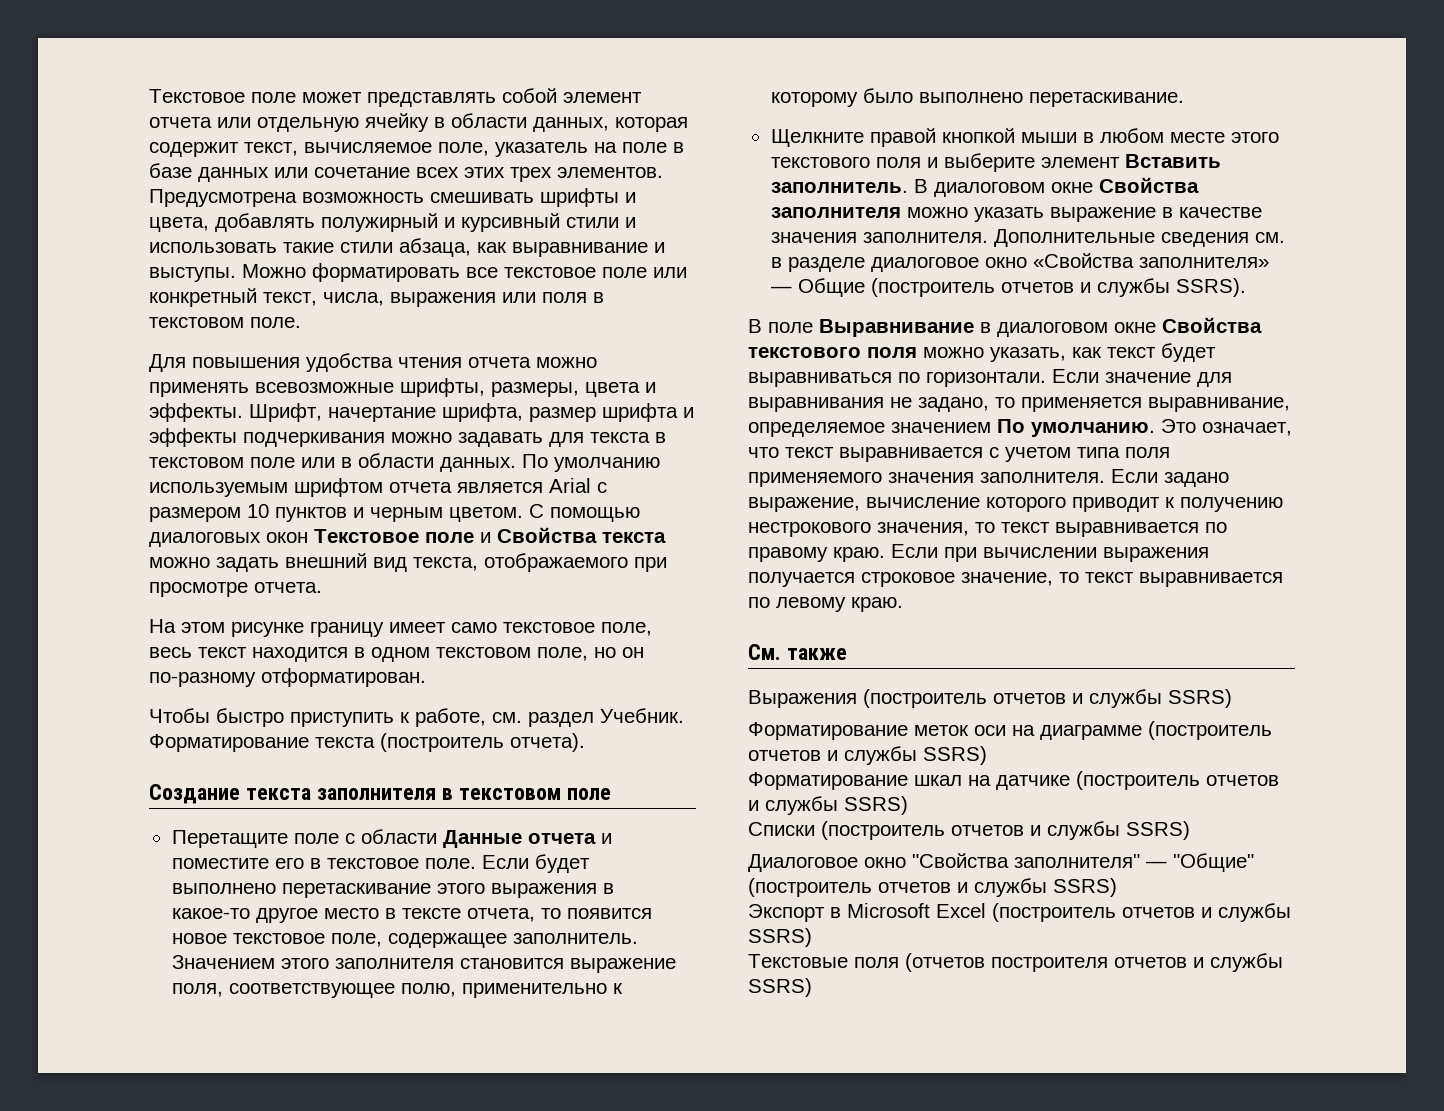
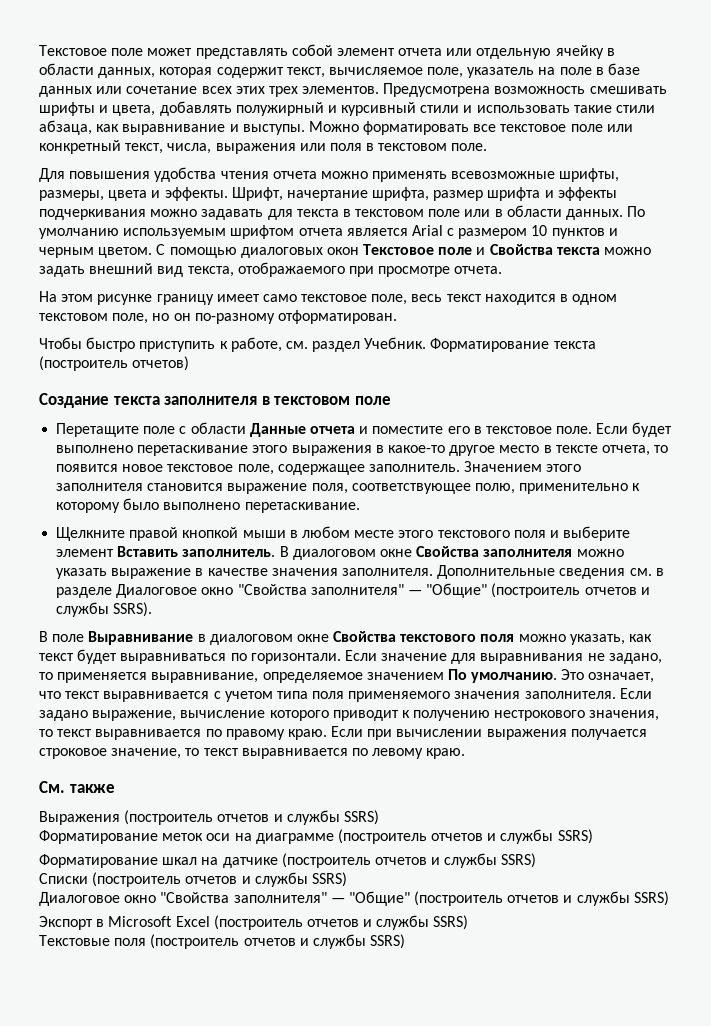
- Форматирование текста (построитель отчета).
+ Форматирование текста (построитель отчетов)
- Дополнительные сведения см. в разделе диалоговое окно «Свойства заполнителя» — Общие (построитель отчетов и службы SSRS).
+ Дополнительные сведения см. в разделе Диалоговое окно "Свойства заполнителя" — "Общие" (построитель отчетов и службы SSRS).
- Текстовые поля (отчетов построителя отчетов и службы SSRS)
+ Текстовые поля (построитель отчетов и службы SSRS)

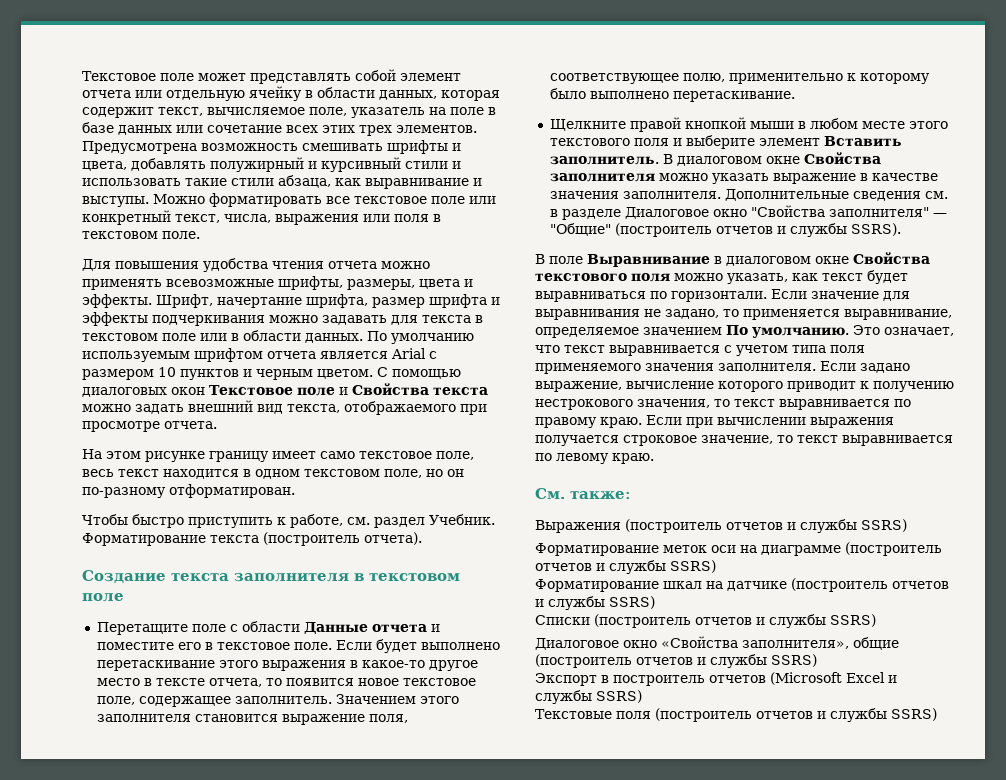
- Форматирование текста (построитель отчетов)
+ Форматирование текста (построитель отчета).
- См. также
+ См. также:
- Диалоговое окно "Свойства заполнителя" — "Общие" (построитель отчетов и службы SSRS)
+ Диалоговое окно «Свойства заполнителя», общие (построитель отчетов и службы SSRS)
- Экспорт в Microsoft Excel (построитель отчетов и службы SSRS)
+ Экспорт в построитель отчетов (Microsoft Excel и службы SSRS)

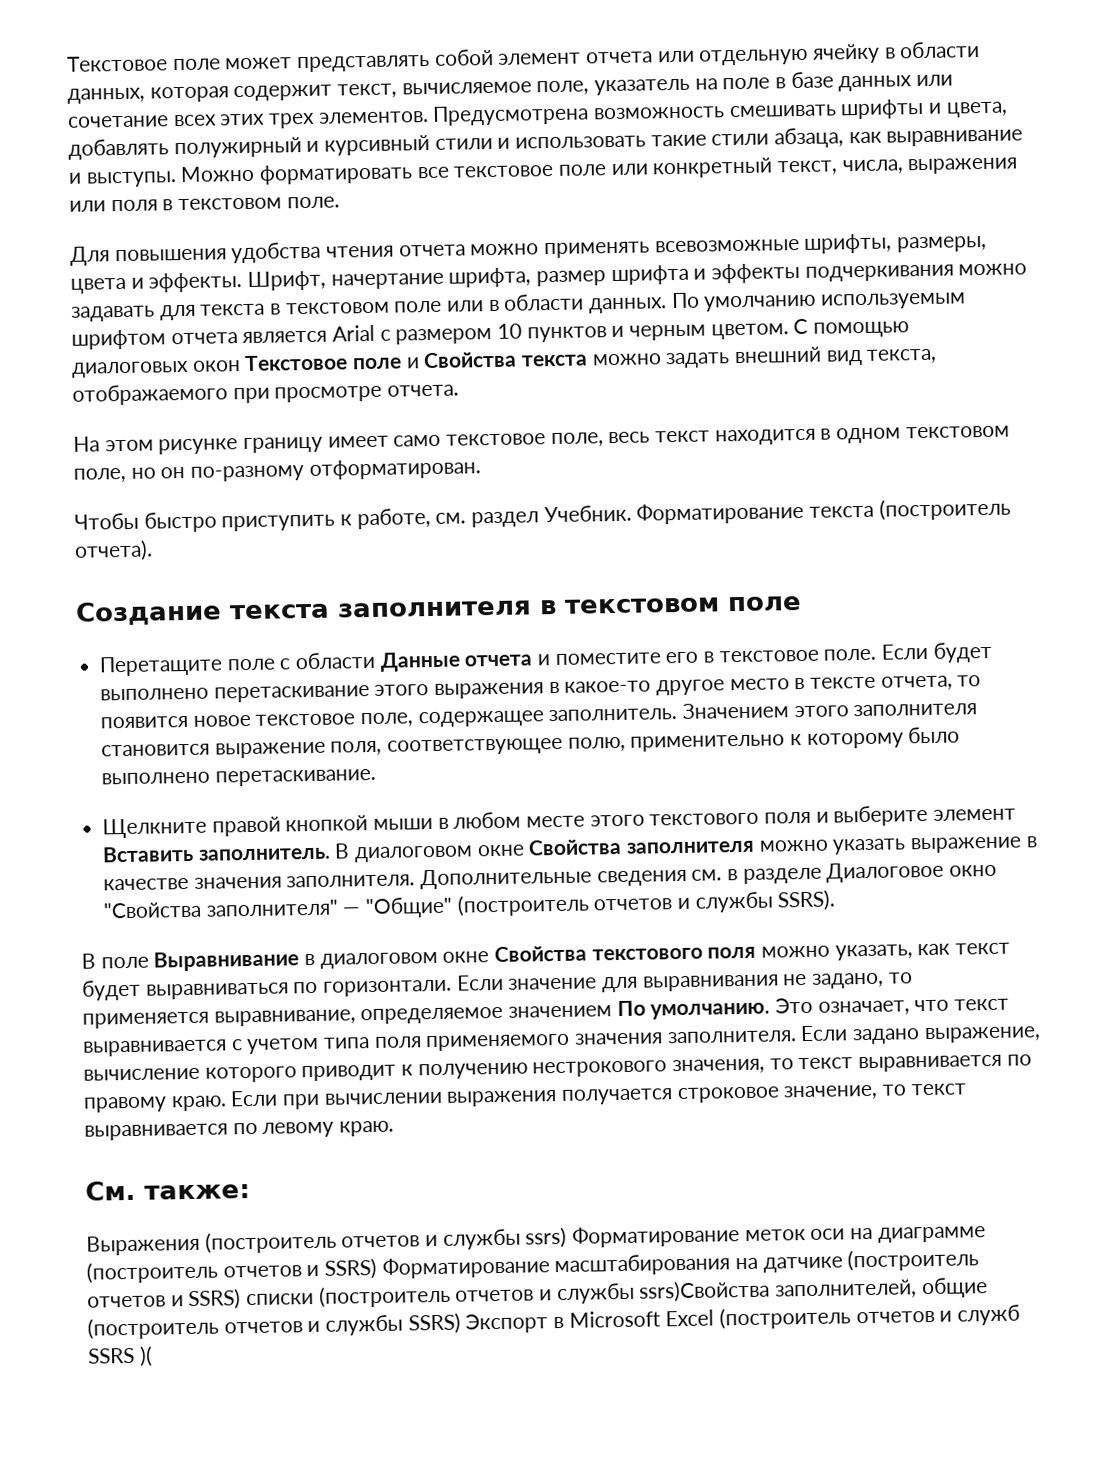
- Выражения (построитель отчетов и службы SSRS)
- Форматирование меток оси на диаграмме (построитель отчетов и службы SSRS)
- Форматирование шкал на датчике (построитель отчетов и службы SSRS)
- Списки (построитель отчетов и службы SSRS)
- Диалоговое окно «Свойства заполнителя», общие (построитель отчетов и службы SSRS)
- Экспорт в построитель отчетов (Microsoft Excel и службы SSRS)
- Текстовые поля (построитель отчетов и службы SSRS)
+ Выражения (построитель отчетов и службы ssrs) Форматирование меток оси на диаграмме (построитель отчетов и SSRS) Форматирование масштабирования на датчике (построитель отчетов и SSRS) списки (построитель отчетов и службы ssrs)Свойства заполнителей, общие (построитель отчетов и службы SSRS) Экспорт в Microsoft Excel (построитель отчетов и служб SSRS )(

